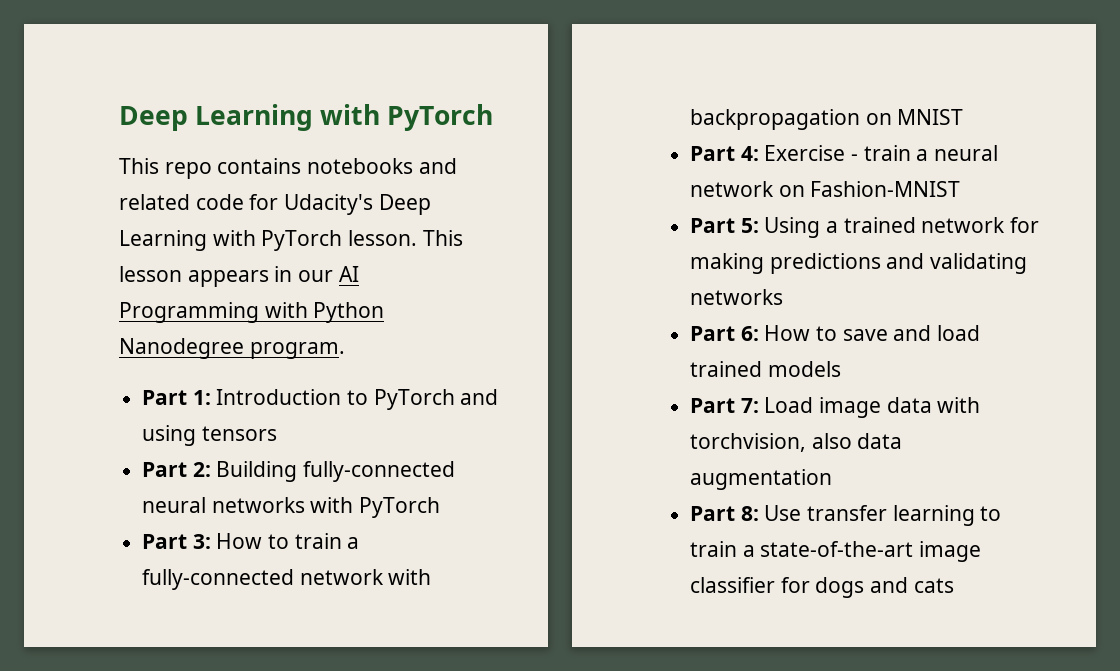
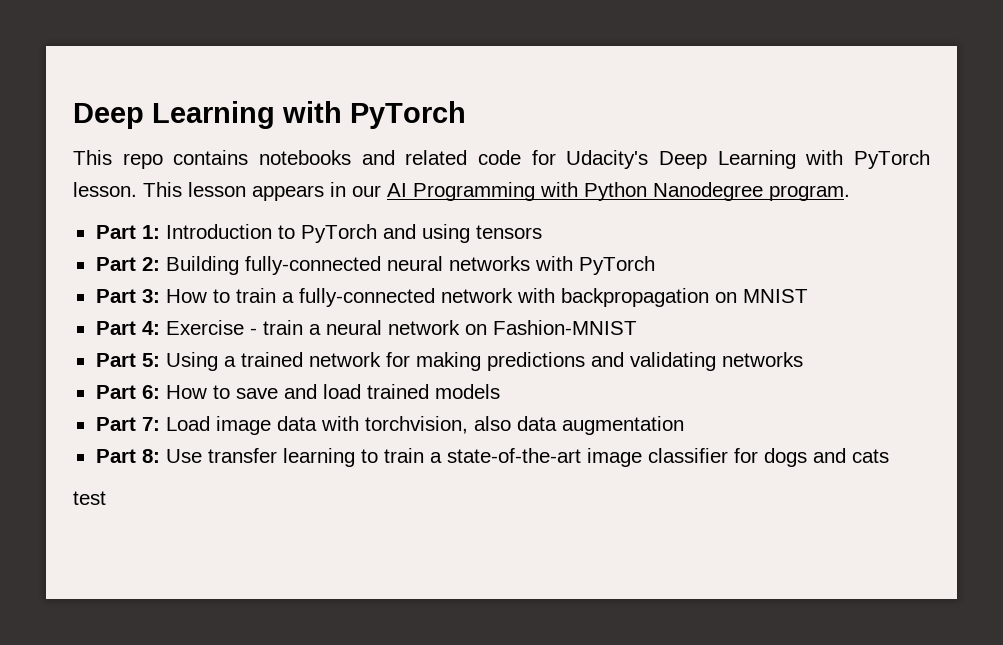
+ test

